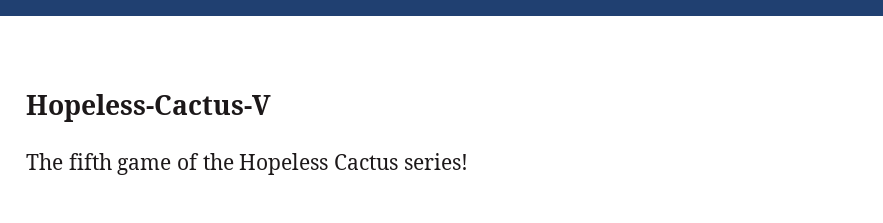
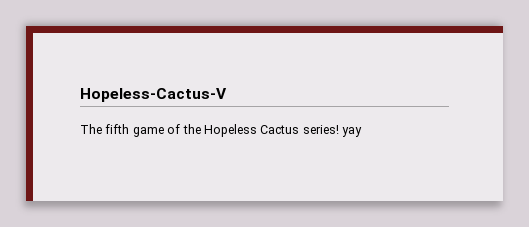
- The fifth game of the Hopeless Cactus series!
+ The fifth game of the Hopeless Cactus series! yay

